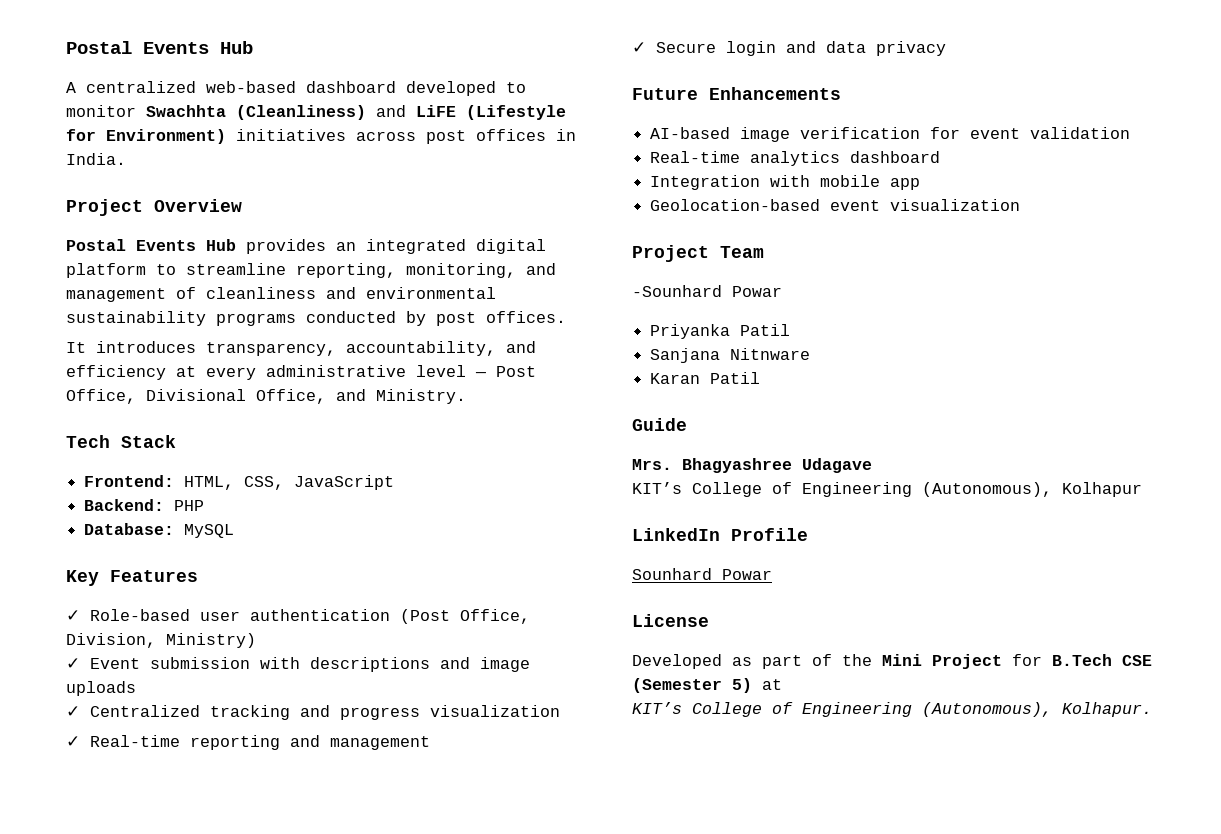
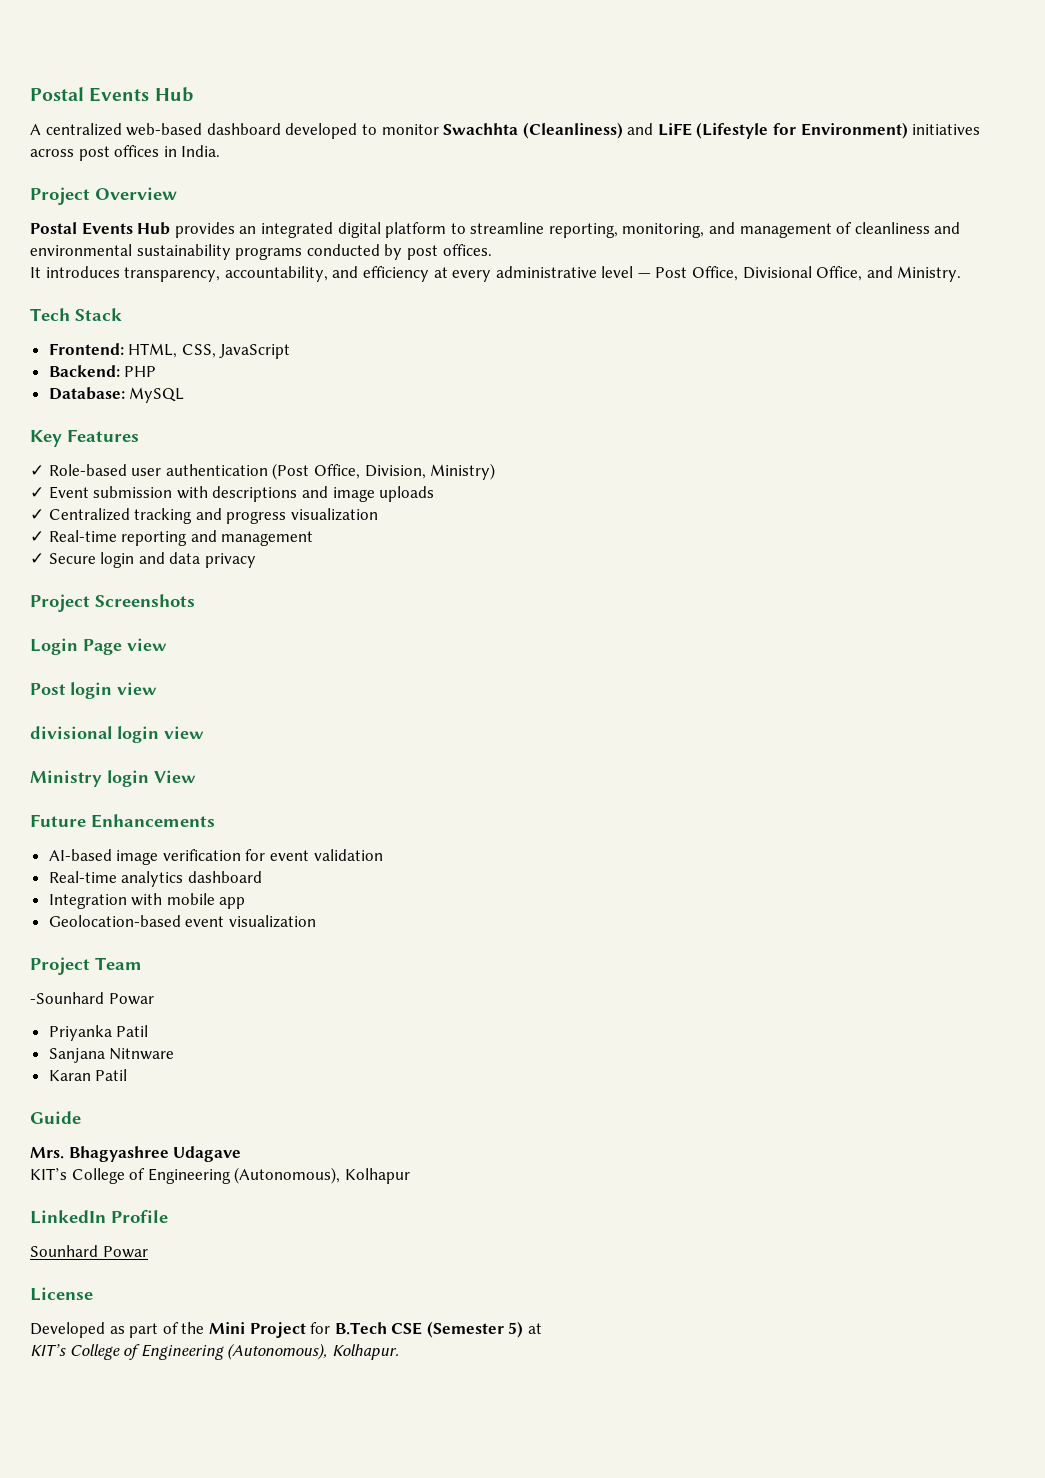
+ Project Screenshots
+ Login Page view
+ Post login view
+ divisional login view
+ Ministry login View

